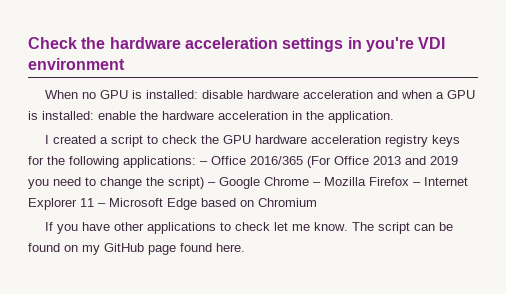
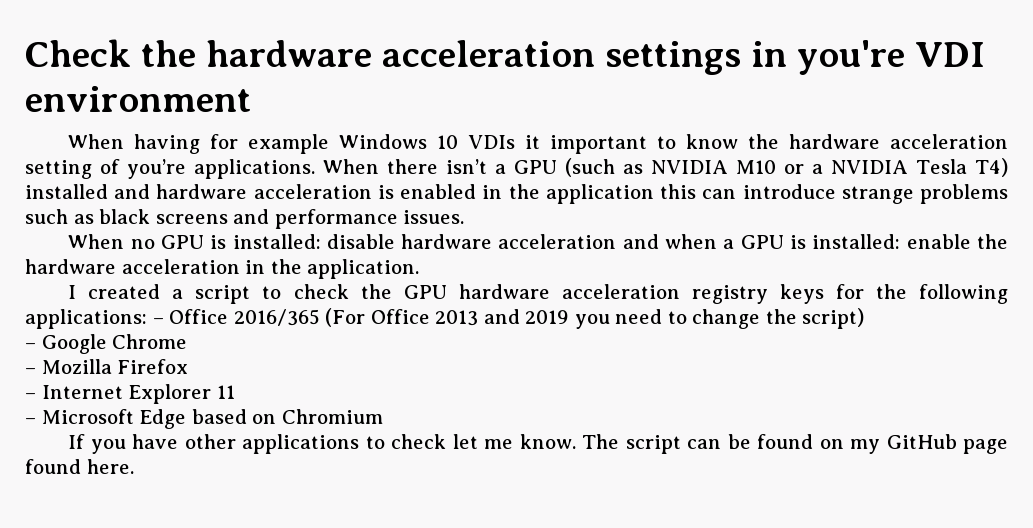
+ When having for example Windows 10 VDIs it important to know the hardware acceleration setting of you’re applications. When there isn’t a GPU (such as NVIDIA M10 or a NVIDIA Tesla T4) installed and hardware acceleration is enabled in the application this can introduce strange problems such as black screens and performance issues.
- I created a script to check the GPU hardware acceleration registry keys for the following applications: – Office 2016/365 (For Office 2013 and 2019 you need to change the script) – Google Chrome – Mozilla Firefox – Internet Explorer 11 – Microsoft Edge based on Chromium
+ I created a script to check the GPU hardware acceleration registry keys for the following applications: – Office 2016/365 (For Office 2013 and 2019 you need to change the script)
+ – Google Chrome
+ – Mozilla Firefox
+ – Internet Explorer 11
+ – Microsoft Edge based on Chromium

